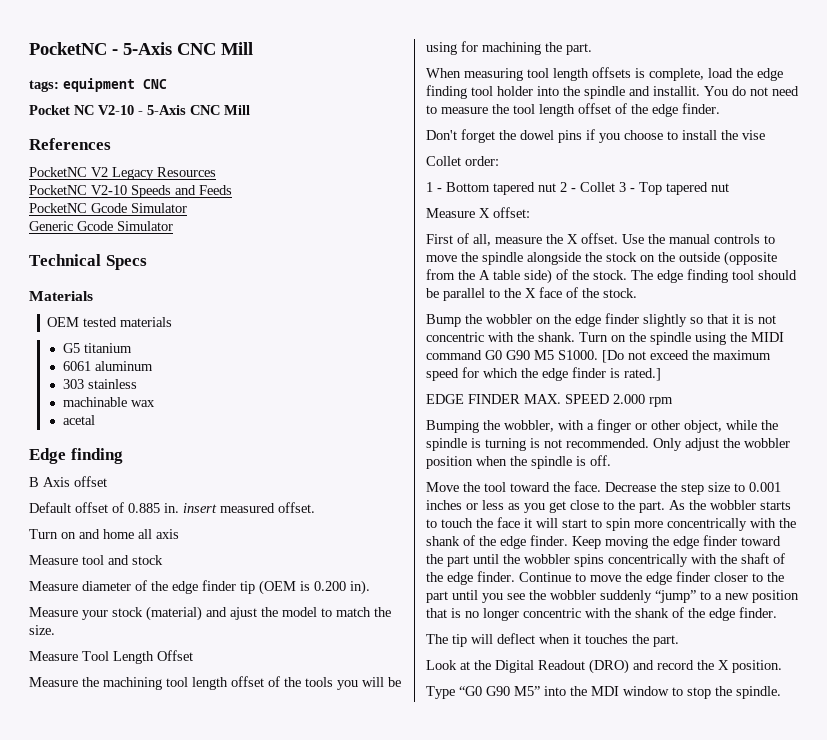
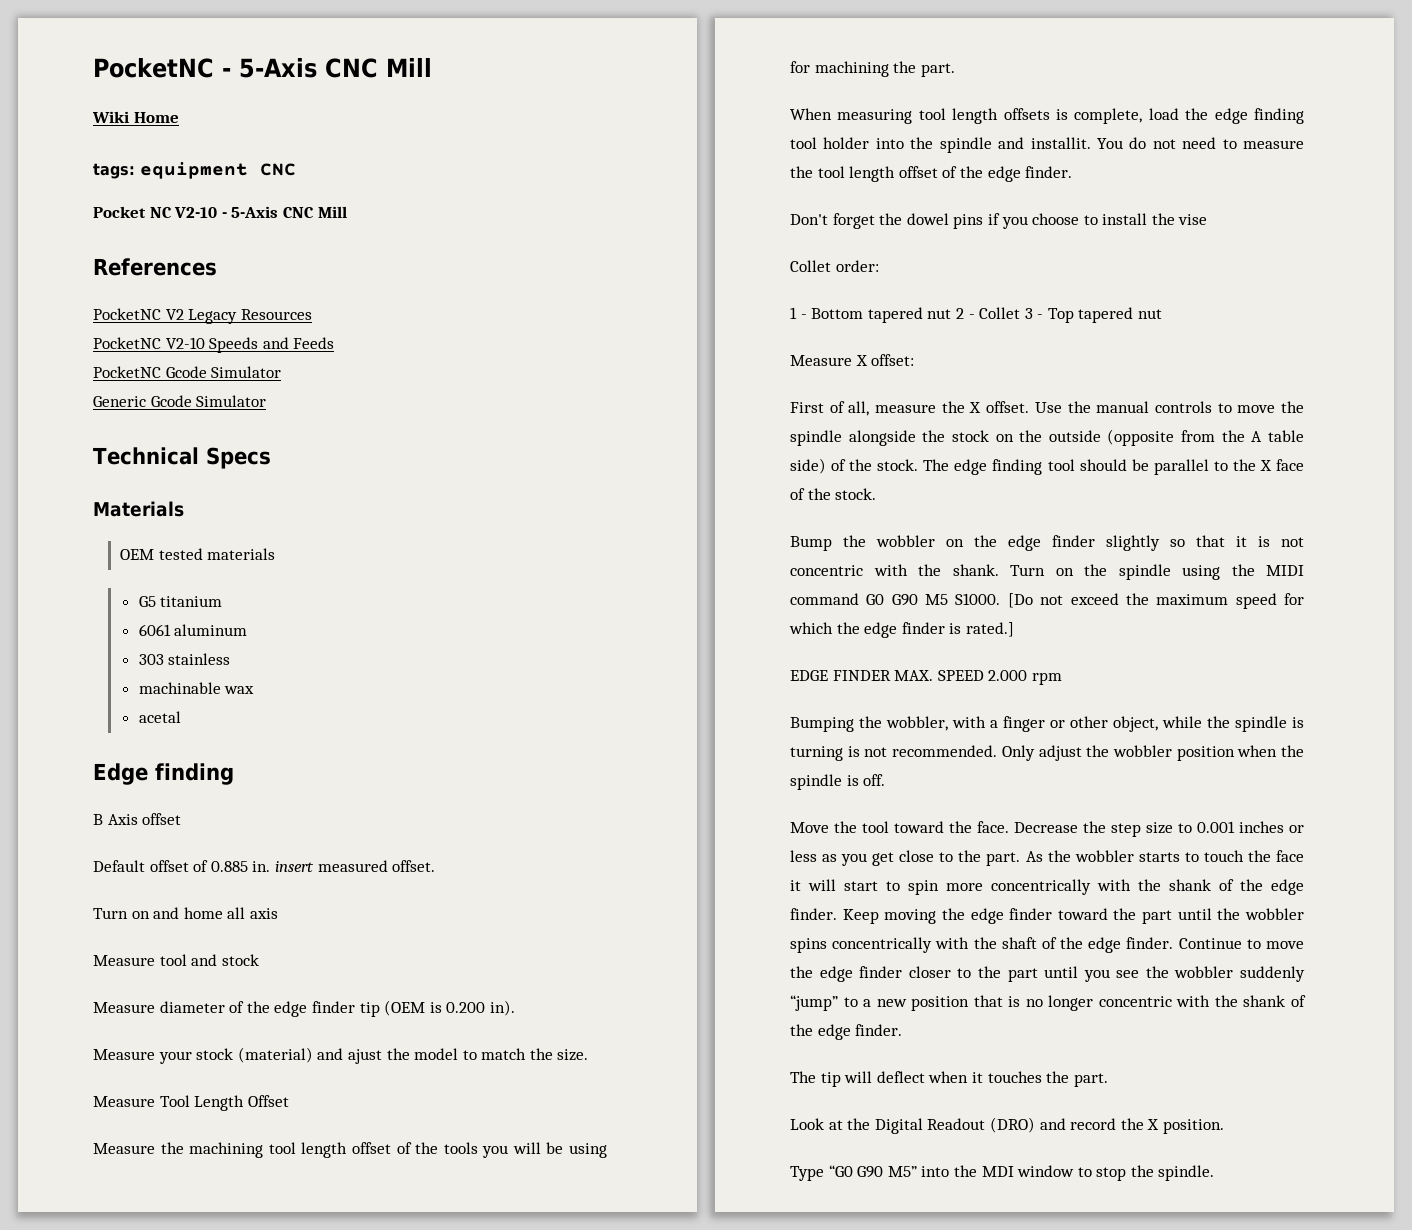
+ Wiki Home

